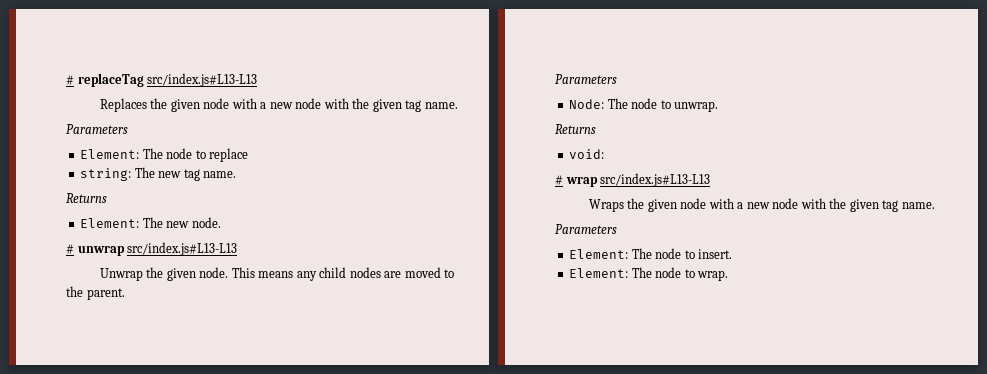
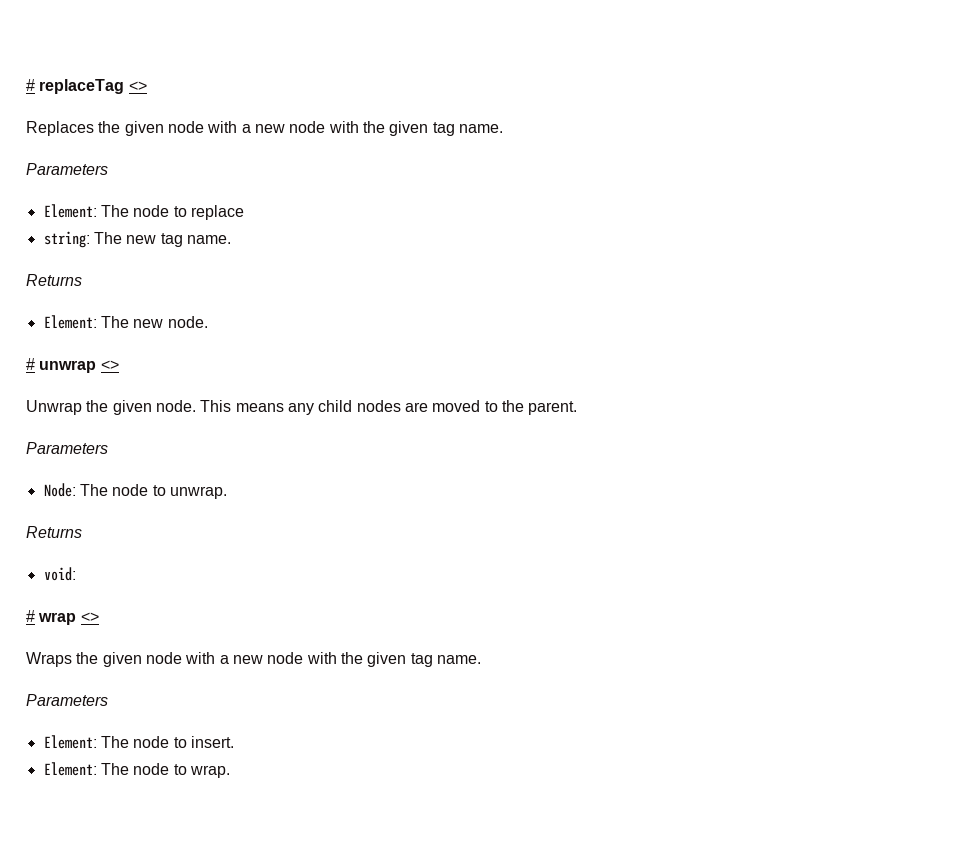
- # replaceTag src/index.js#L13-L13
+ # replaceTag <>
- # unwrap src/index.js#L13-L13
+ # unwrap <>
- # wrap src/index.js#L13-L13
+ # wrap <>

